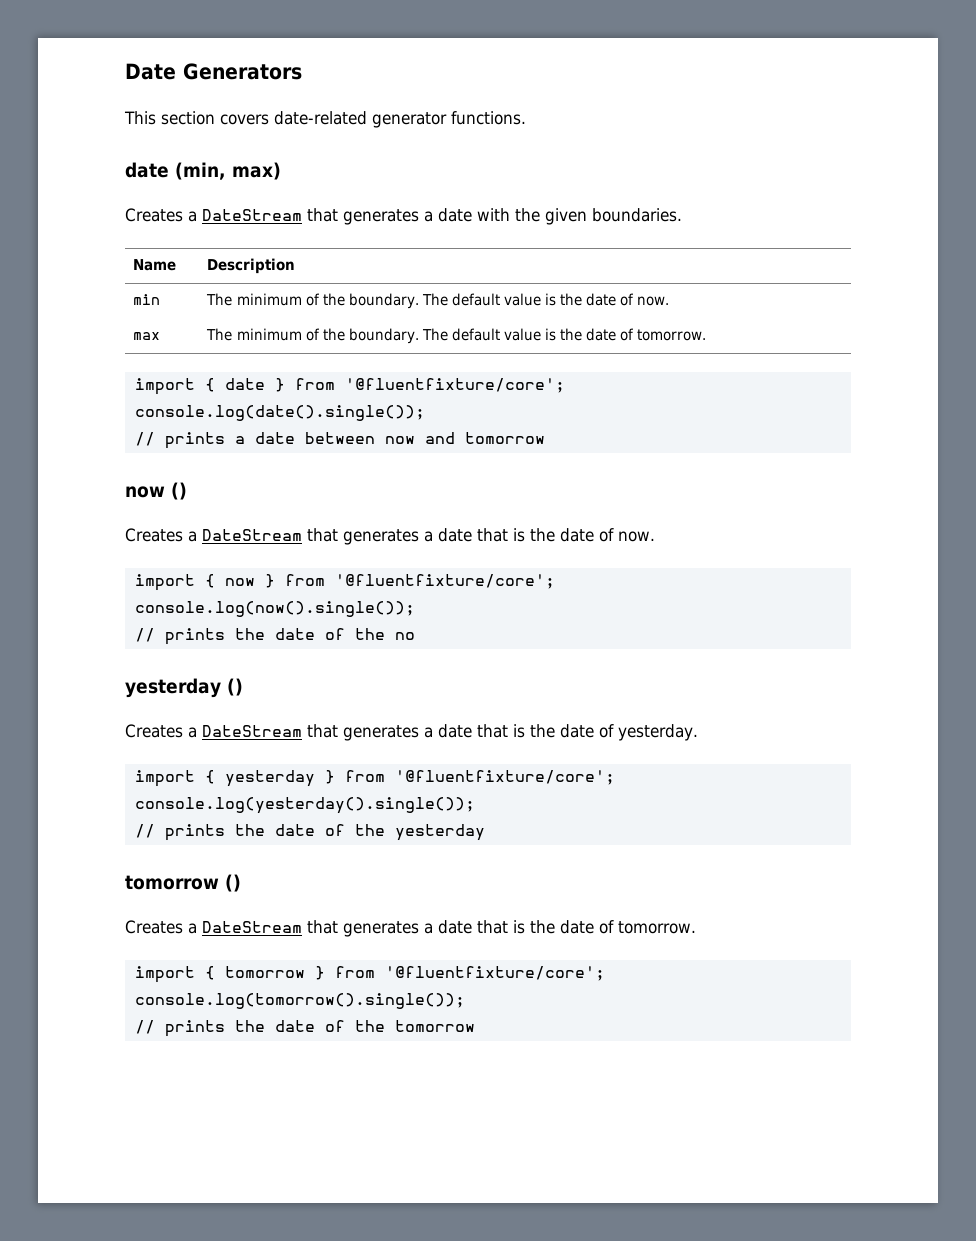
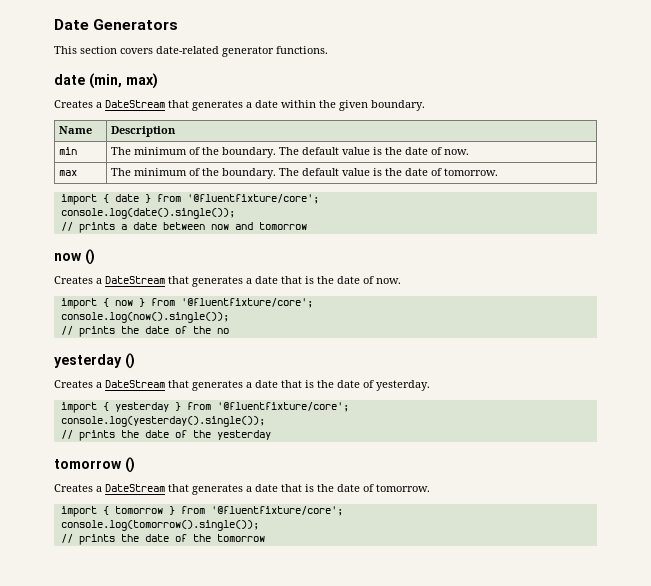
- Creates a DateStream that generates a date with the given boundaries.
+ Creates a DateStream that generates a date within the given boundary.

